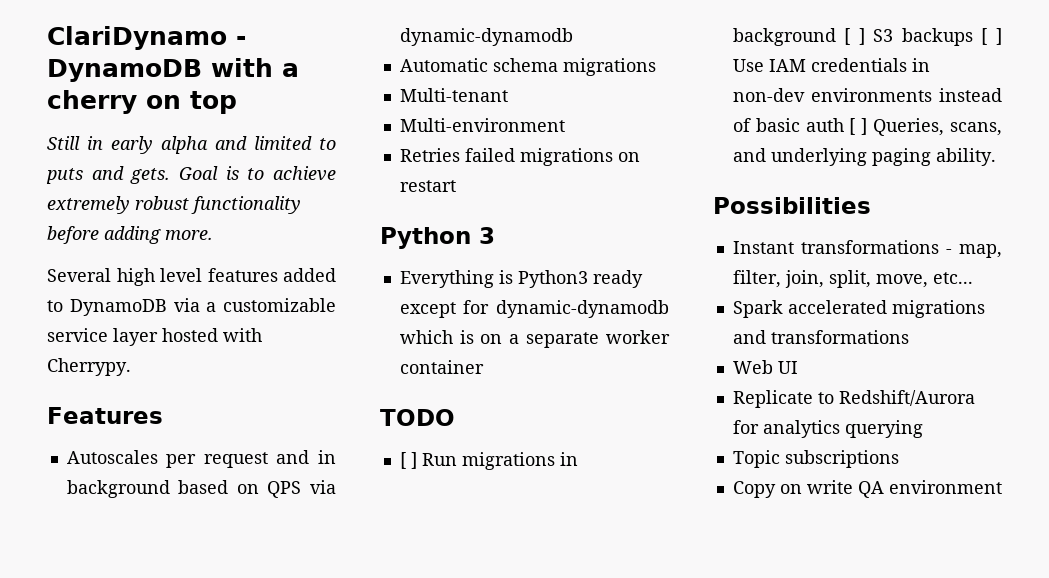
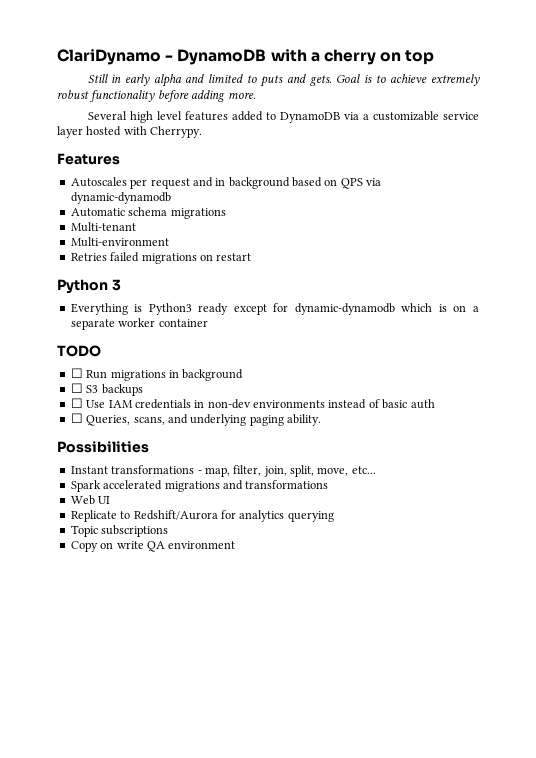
- [ ] Run migrations in background [ ] S3 backups [ ] Use IAM credentials in non-dev environments instead of basic auth [ ] Queries, scans, and underlying paging ability.
+ ☐ Run migrations in background
+ ☐ S3 backups
+ ☐ Use IAM credentials in non-dev environments instead of basic auth
+ ☐ Queries, scans, and underlying paging ability.

